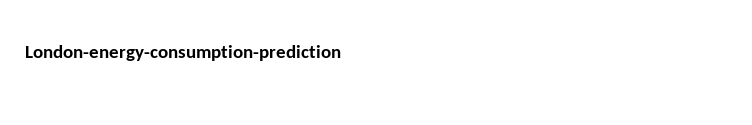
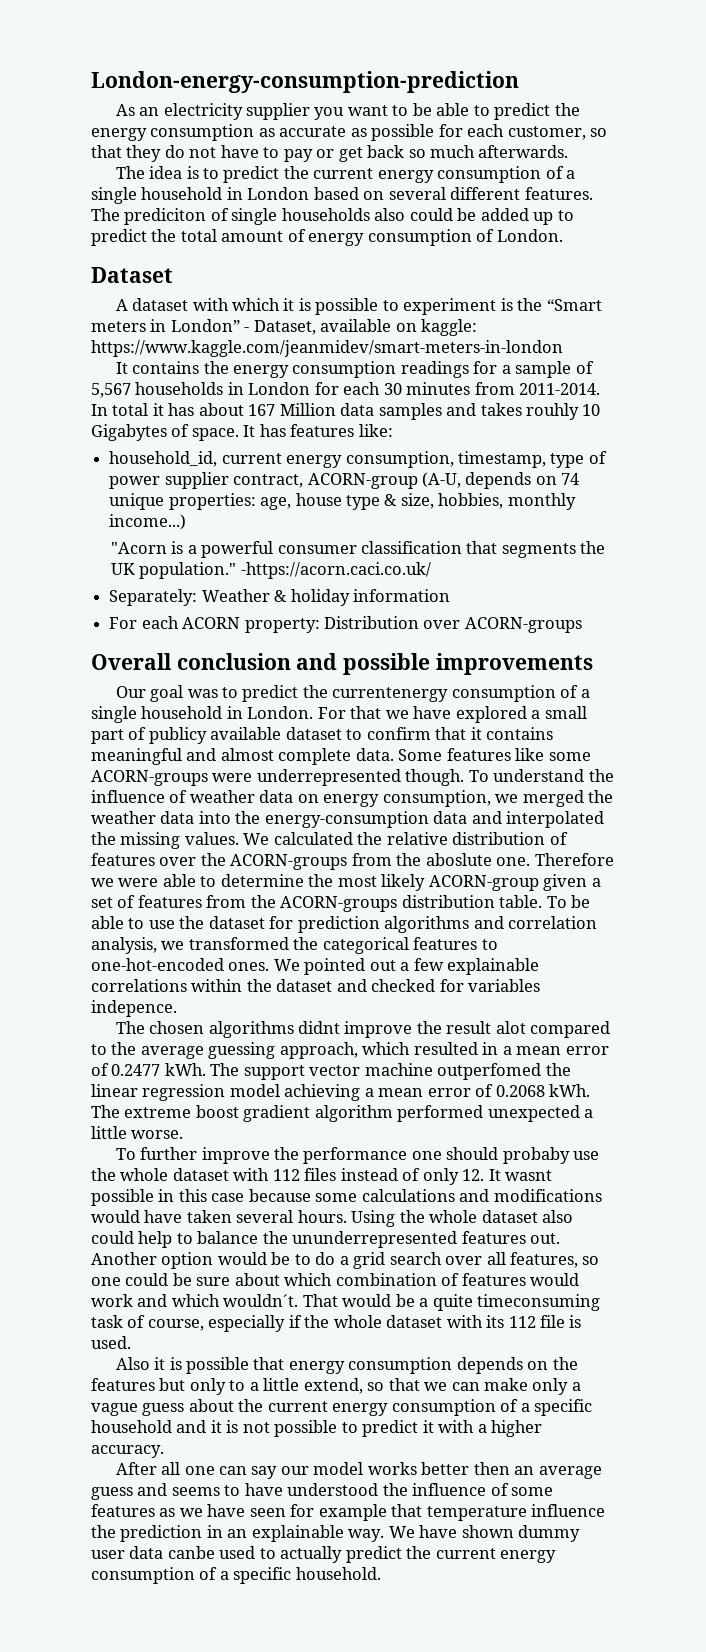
+ As an electricity supplier you want to be able to predict the energy consumption as accurate as possible for each customer, so that they do not have to pay or get back so much afterwards.
+ The idea is to predict the current energy consumption of a single household in London based on several different features. The prediciton of single households also could be added up to predict the total amount of energy consumption of London.
+ Dataset
+ A dataset with which it is possible to experiment is the “Smart meters in London” - Dataset, available on kaggle: https://www.kaggle.com/jeanmidev/smart-meters-in-london
+ It contains the energy consumption readings for a sample of 5,567 households in London for each 30 minutes from 2011-2014. In total it has about 167 Million data samples and takes rouhly 10 Gigabytes of space. It has features like:
+ household_id, current energy consumption, timestamp, type of power supplier contract, ACORN-group (A-U, depends on 74 unique properties: age, house type & size, hobbies, monthly income...)
+ "Acorn is a powerful consumer classification that segments the UK population." -https://acorn.caci.co.uk/
+ Separately: Weather & holiday information
+ For each ACORN property: Distribution over ACORN-groups
+ Overall conclusion and possible improvements
+ Our goal was to predict the currentenergy consumption of a single household in London. For that we have explored a small part of publicy available dataset to confirm that it contains meaningful and almost complete data. Some features like some ACORN-groups were underrepresented though. To understand the influence of weather data on energy consumption, we merged the weather data into the energy-consumption data and interpolated the missing values. We calculated the relative distribution of features over the ACORN-groups from the aboslute one. Therefore we were able to determine the most likely ACORN-group given a set of features from the ACORN-groups distribution table. To be able to use the dataset for prediction algorithms and correlation analysis, we transformed the categorical features to one-hot-encoded ones. We pointed out a few explainable correlations within the dataset and checked for variables indepence.
+ The chosen algorithms didnt improve the result alot compared to the average guessing approach, which resulted in a mean error of 0.2477 kWh. The support vector machine outperfomed the linear regression model achieving a mean error of 0.2068 kWh. The extreme boost gradient algorithm performed unexpected a little worse.
+ To further improve the performance one should probaby use the whole dataset with 112 files instead of only 12. It wasnt possible in this case because some calculations and modifications would have taken several hours. Using the whole dataset also could help to balance the ununderrepresented features out. Another option would be to do a grid search over all features, so one could be sure about which combination of features would work and which wouldn´t. That would be a quite timeconsuming task of course, especially if the whole dataset with its 112 file is used.
+ Also it is possible that energy consumption depends on the features but only to a little extend, so that we can make only a vague guess about the current energy consumption of a specific household and it is not possible to predict it with a higher accuracy.
+ After all one can say our model works better then an average guess and seems to have understood the influence of some features as we have seen for example that temperature influence the prediction in an explainable way. We have shown dummy user data canbe used to actually predict the current energy consumption of a specific household.

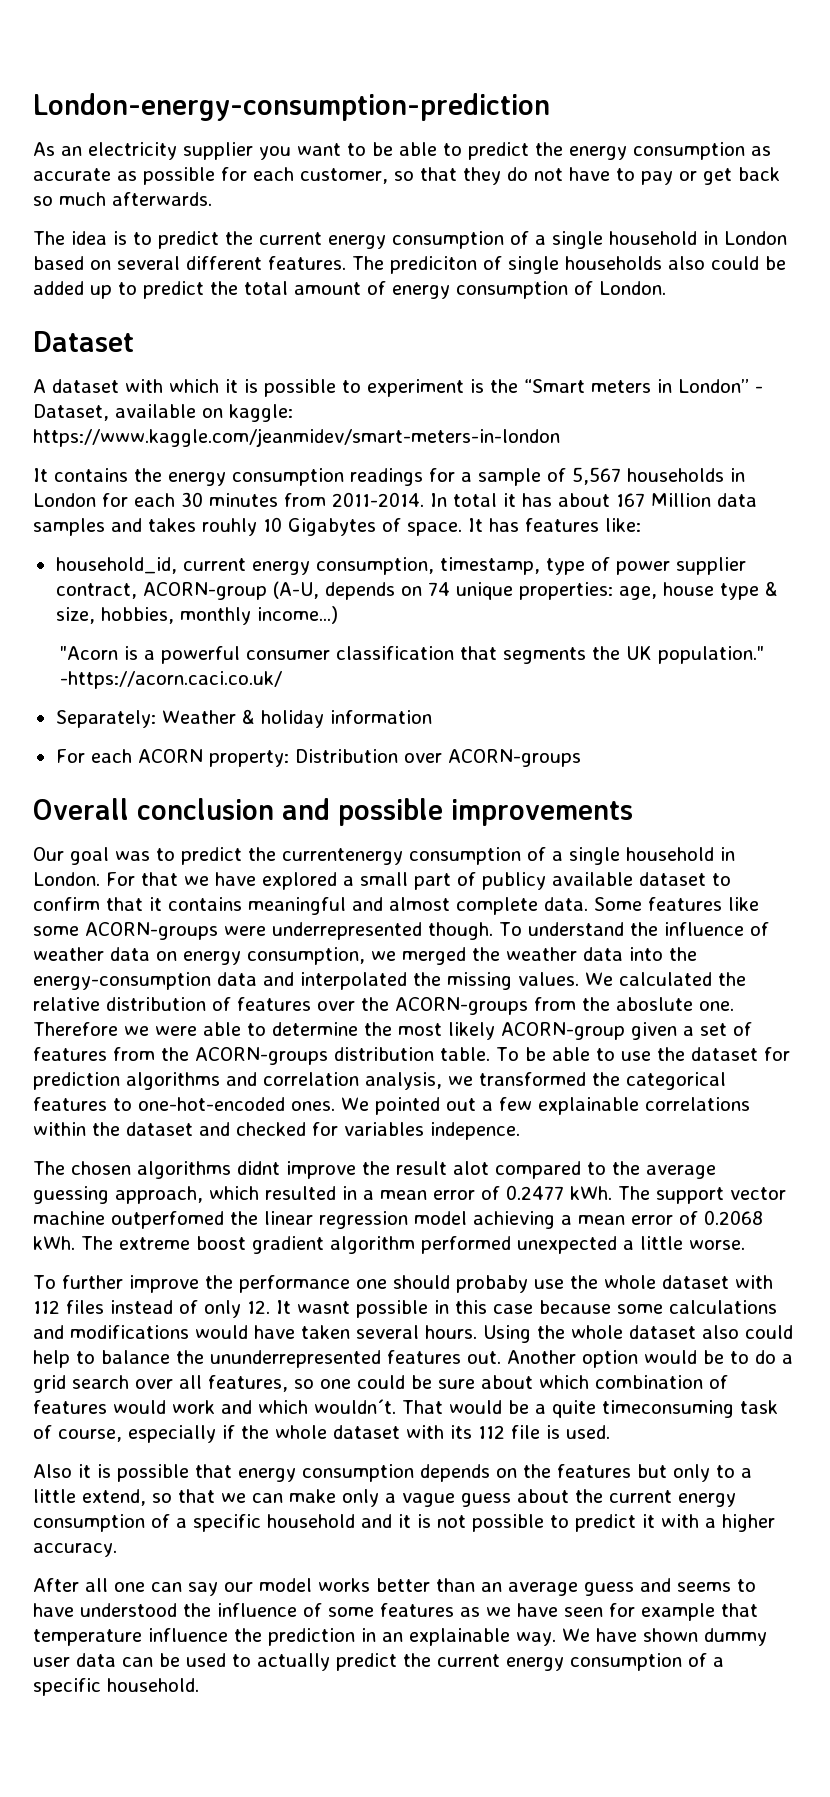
- After all one can say our model works better then an average guess and seems to have understood the influence of some features as we have seen for example that temperature influence the prediction in an explainable way.
+ After all one can say our model works better than an average guess and seems to have understood the influence of some features as we have seen for example that temperature influence the prediction in an explainable way.
- We have shown dummy user data canbe used to actually predict the current energy consumption of a specific household.
+ We have shown dummy user data can be used to actually predict the current energy consumption of a specific household.

